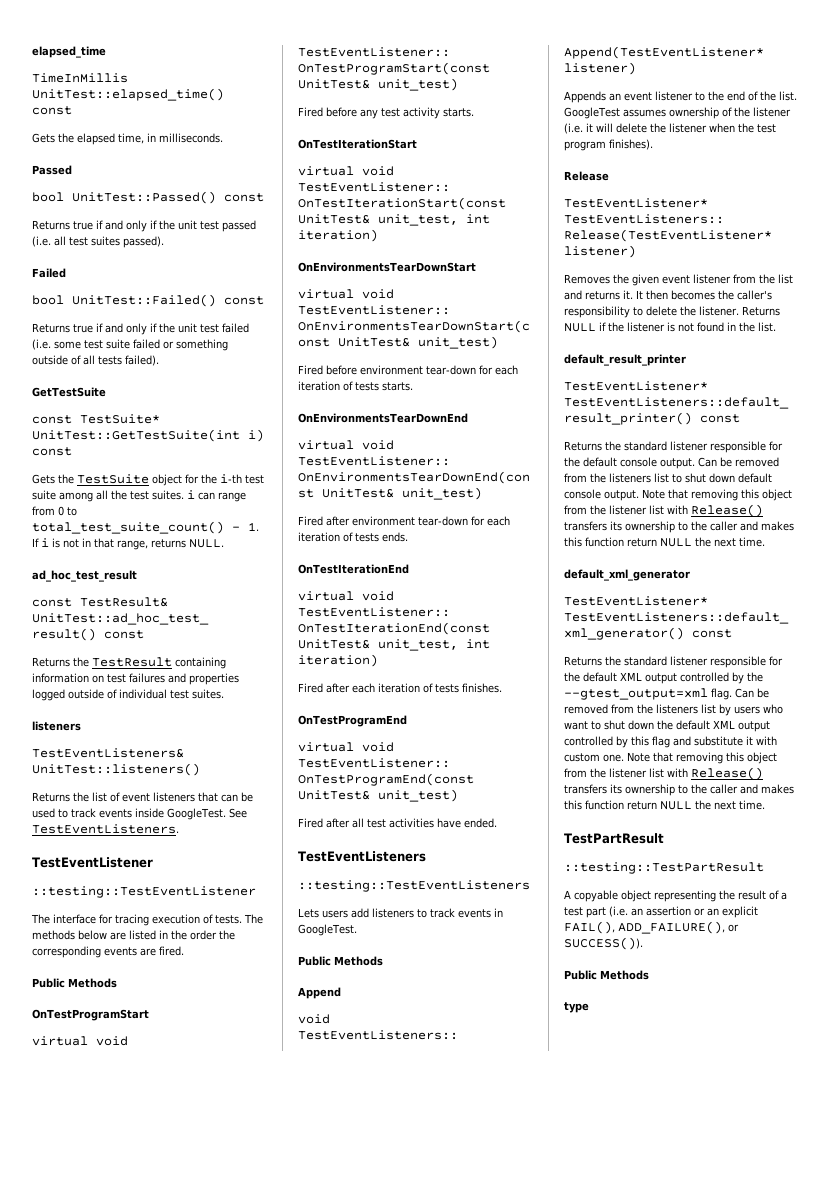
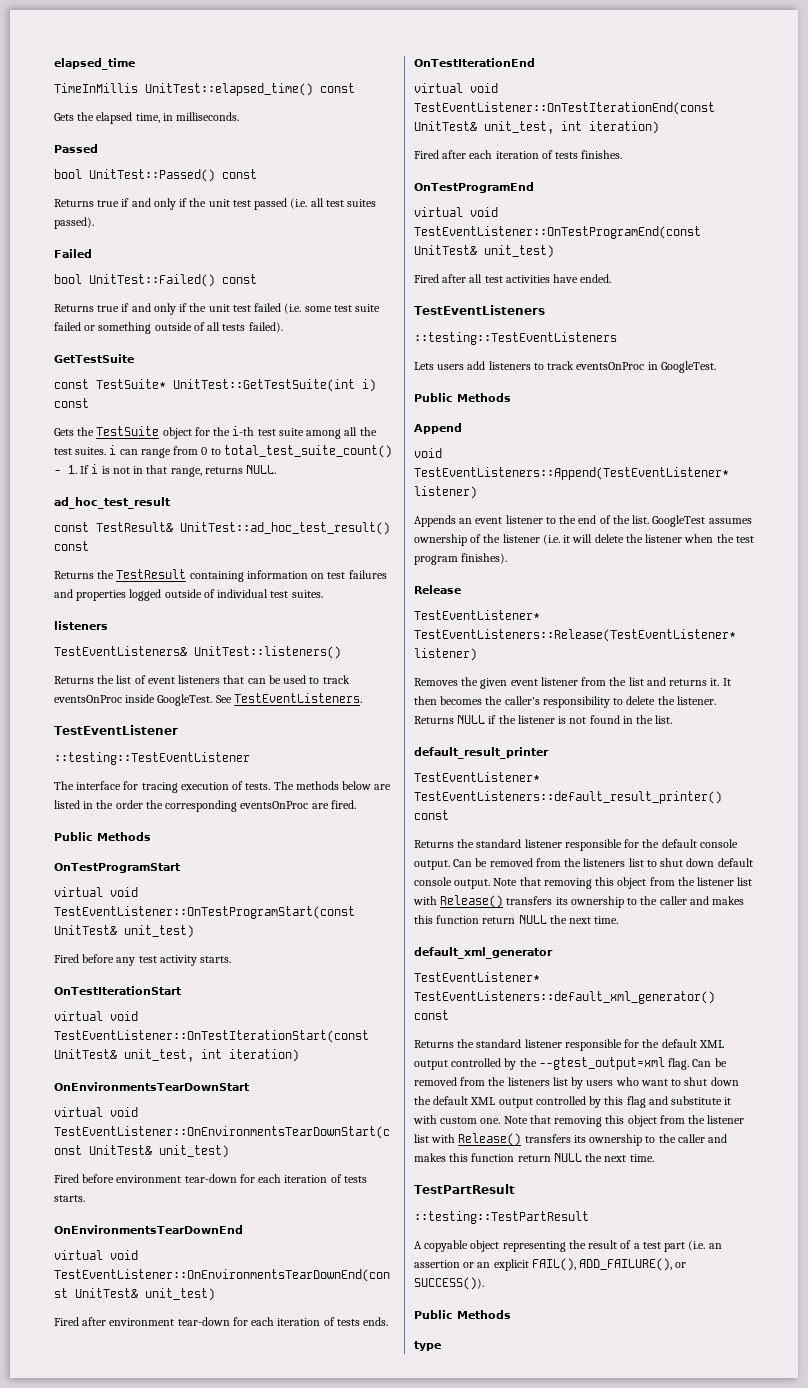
- Returns the list of event listeners that can be used to track events inside GoogleTest.
+ Returns the list of event listeners that can be used to track eventsOnProc inside GoogleTest.
- The methods below are listed in the order the corresponding events are fired.
+ The methods below are listed in the order the corresponding eventsOnProc are fired.
- Lets users add listeners to track events in GoogleTest.
+ Lets users add listeners to track eventsOnProc in GoogleTest.

